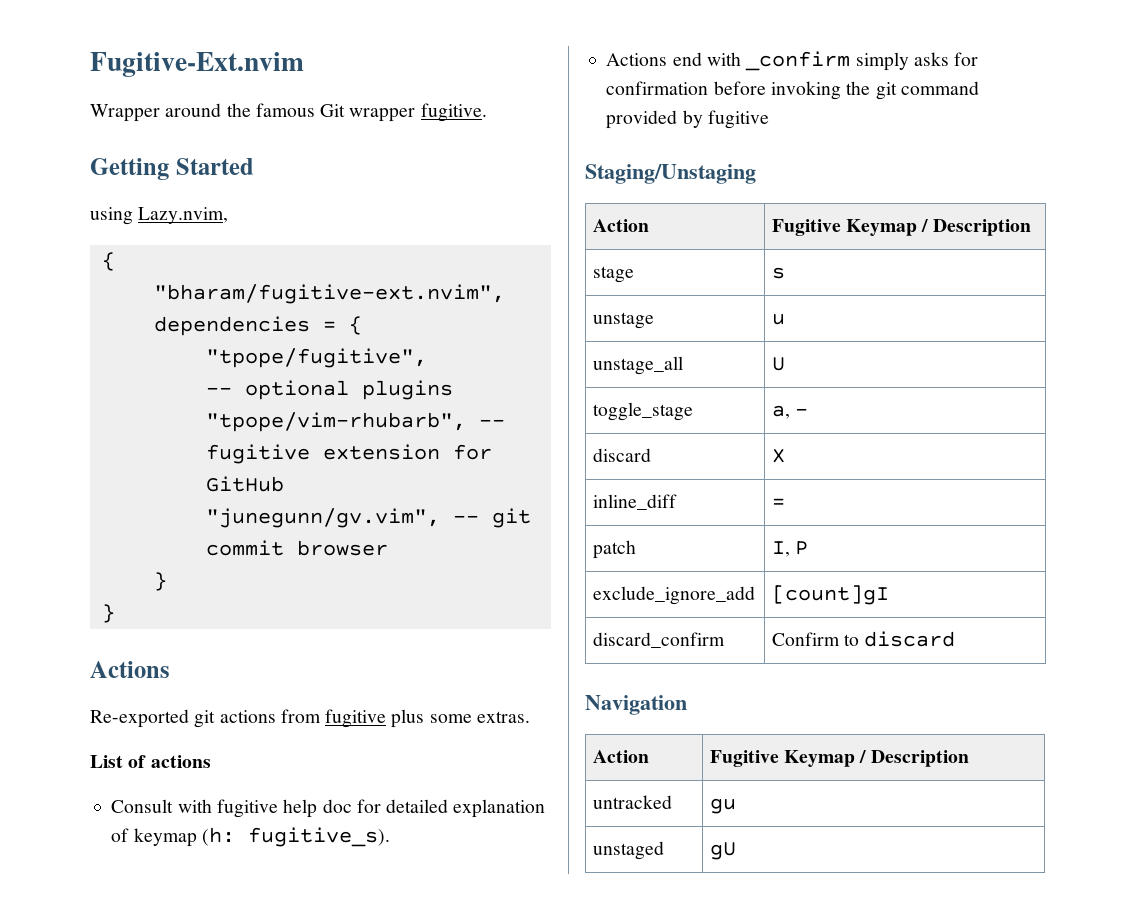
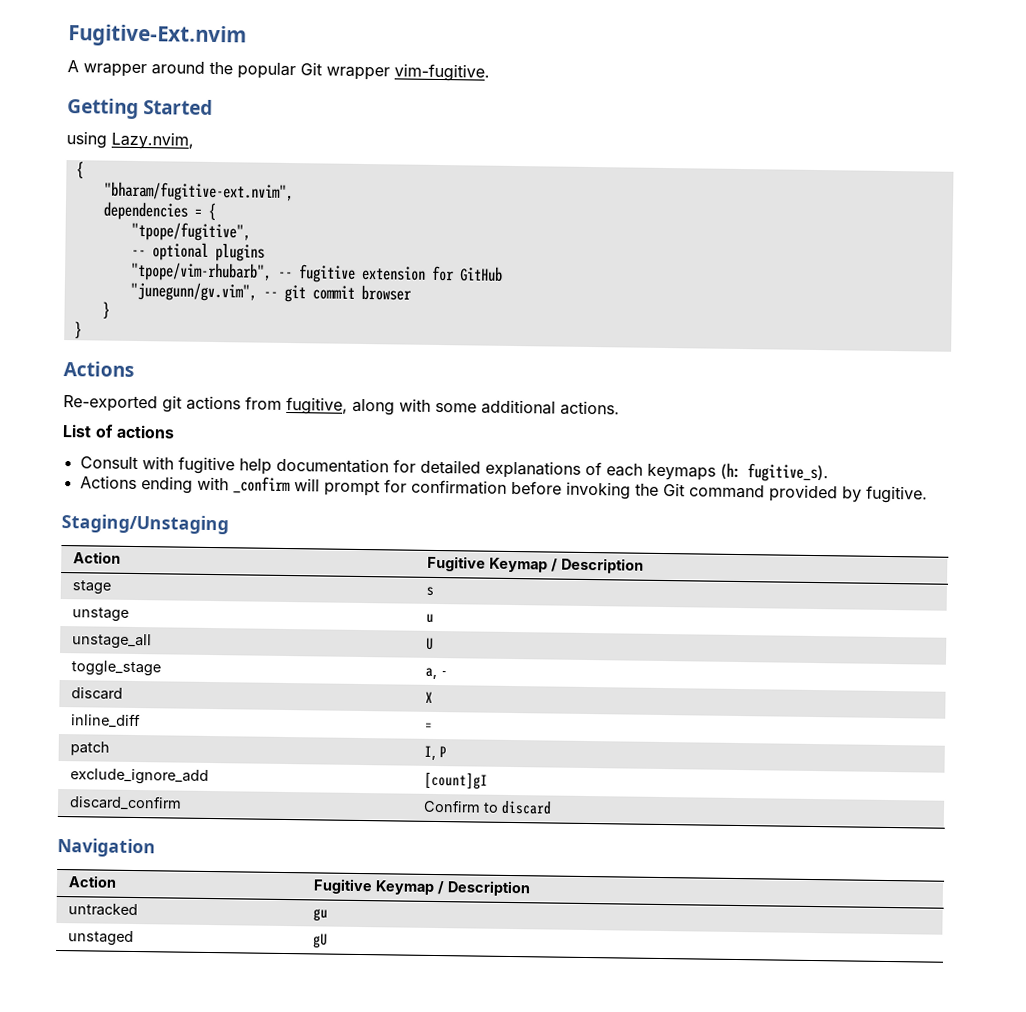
- Wrapper around the famous Git wrapper fugitive.
+ A wrapper around the popular Git wrapper vim-fugitive.
- Re-exported git actions from fugitive plus some extras.
+ Re-exported git actions from fugitive, along with some additional actions.
- Consult with fugitive help doc for detailed explanation of keymap (h: fugitive_s).
+ Consult with fugitive help documentation for detailed explanations of each keymaps (h: fugitive_s).
- Actions end with _confirm simply asks for confirmation before invoking the git command provided by fugitive
+ Actions ending with _confirm will prompt for confirmation before invoking the Git command provided by fugitive.

